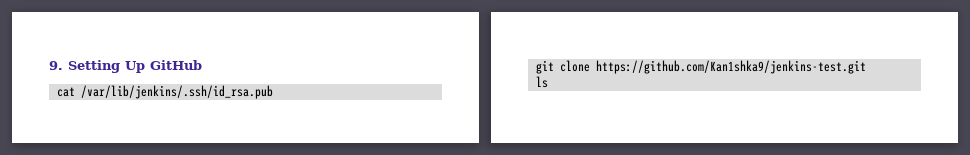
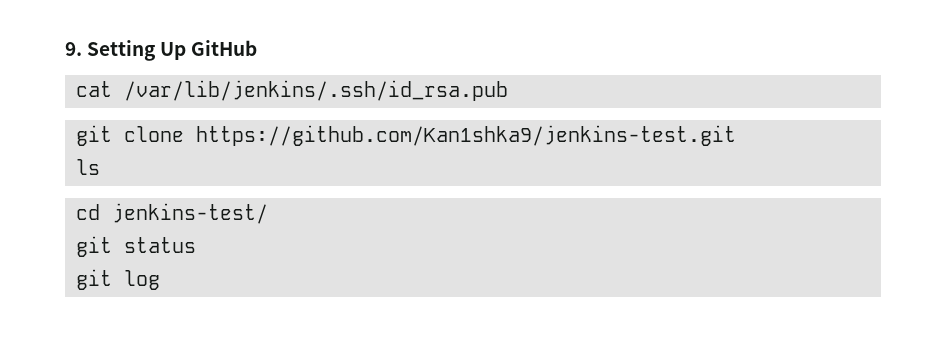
+ cd jenkins-test/
+ git status
+ git log

